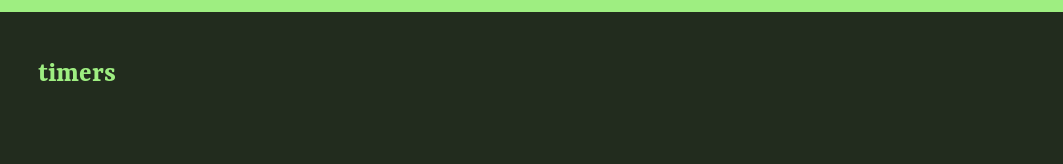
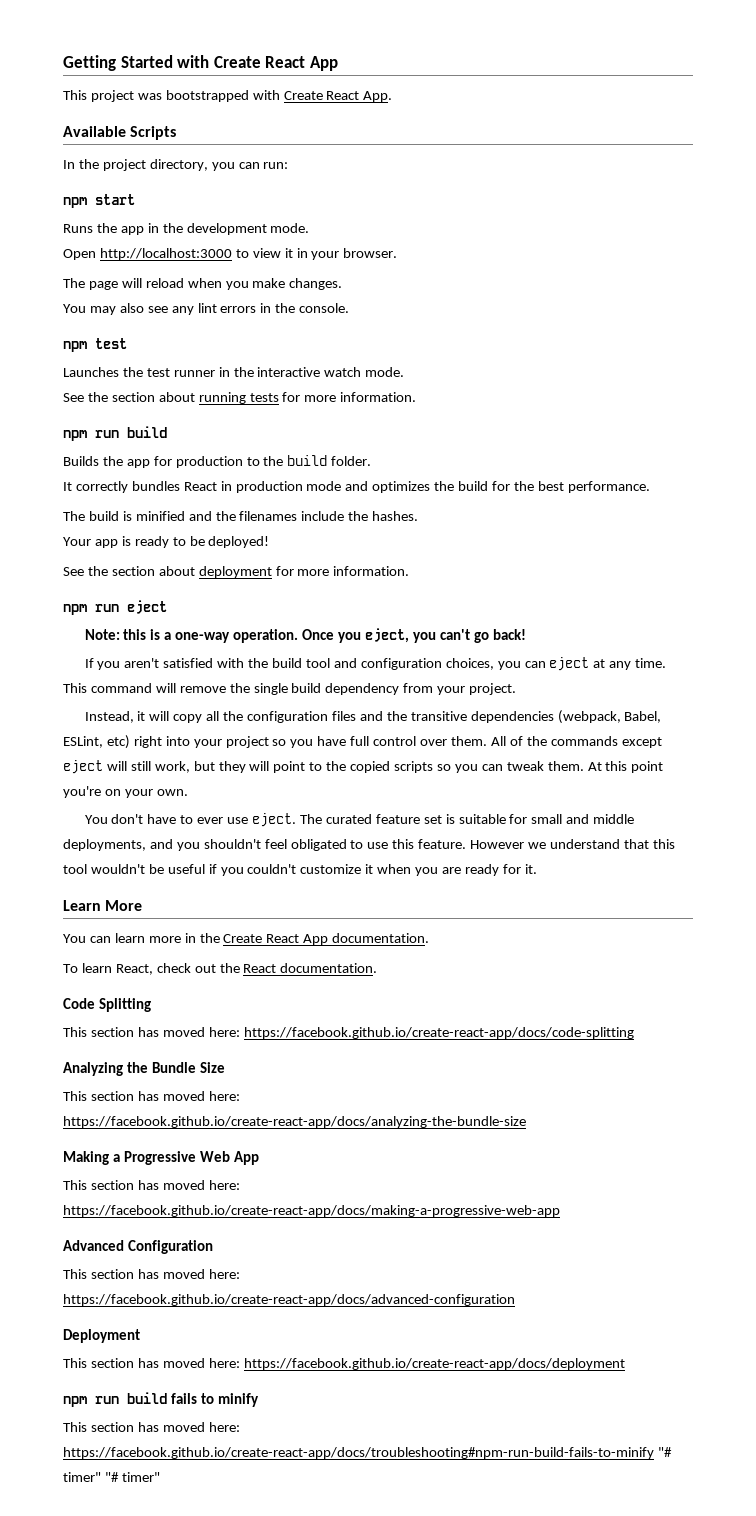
- timers
+ Getting Started with Create React App
+ This project was bootstrapped with Create React App.
+ Available Scripts
+ In the project directory, you can run:
+ npm start
+ Runs the app in the development mode.
+ Open http://localhost:3000 to view it in your browser.
+ The page will reload when you make changes.
+ You may also see any lint errors in the console.
+ npm test
+ Launches the test runner in the interactive watch mode.
+ See the section about running tests for more information.
+ npm run build
+ Builds the app for production to the build folder.
+ It correctly bundles React in production mode and optimizes the build for the best performance.
+ The build is minified and the filenames include the hashes.
+ Your app is ready to be deployed!
+ See the section about deployment for more information.
+ npm run eject
+ Note: this is a one-way operation. Once you eject, you can't go back!
+ If you aren't satisfied with the build tool and configuration choices, you can eject at any time. This command will remove the single build dependency from your project.
+ Instead, it will copy all the configuration files and the transitive dependencies (webpack, Babel, ESLint, etc) right into your project so you have full control over them. All of the commands except eject will still work, but they will point to the copied scripts so you can tweak them. At this point you're on your own.
+ You don't have to ever use eject. The curated feature set is suitable for small and middle deployments, and you shouldn't feel obligated to use this feature. However we understand that this tool wouldn't be useful if you couldn't customize it when you are ready for it.
+ Learn More
+ You can learn more in the Create React App documentation.
+ To learn React, check out the React documentation.
+ Code Splitting
+ This section has moved here: https://facebook.github.io/create-react-app/docs/code-splitting
+ Analyzing the Bundle Size
+ This section has moved here: https://facebook.github.io/create-react-app/docs/analyzing-the-bundle-size
+ Making a Progressive Web App
+ This section has moved here: https://facebook.github.io/create-react-app/docs/making-a-progressive-web-app
+ Advanced Configuration
+ This section has moved here: https://facebook.github.io/create-react-app/docs/advanced-configuration
+ Deployment
+ This section has moved here: https://facebook.github.io/create-react-app/docs/deployment
+ npm run build fails to minify
+ This section has moved here: https://facebook.github.io/create-react-app/docs/troubleshooting#npm-run-build-fails-to-minify "# timer" "# timer"

